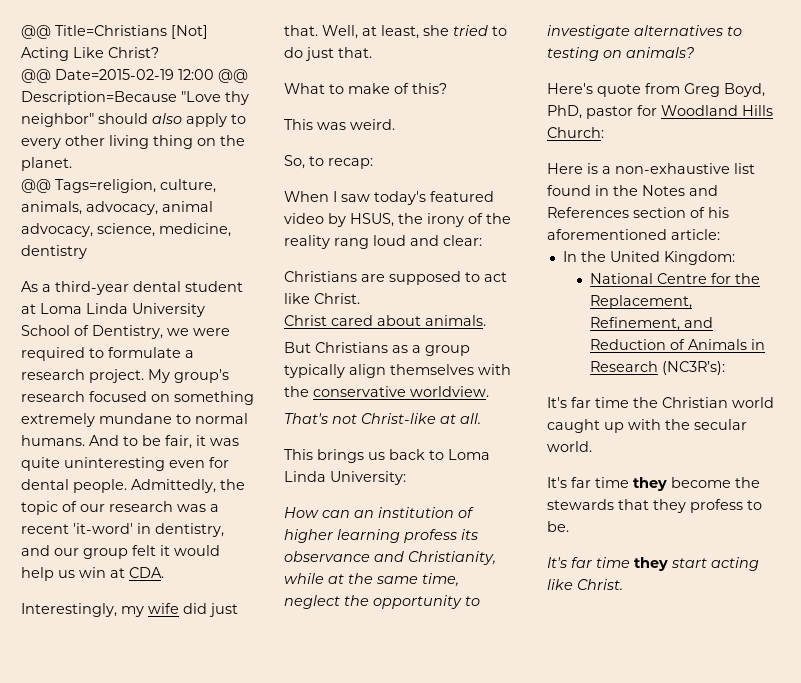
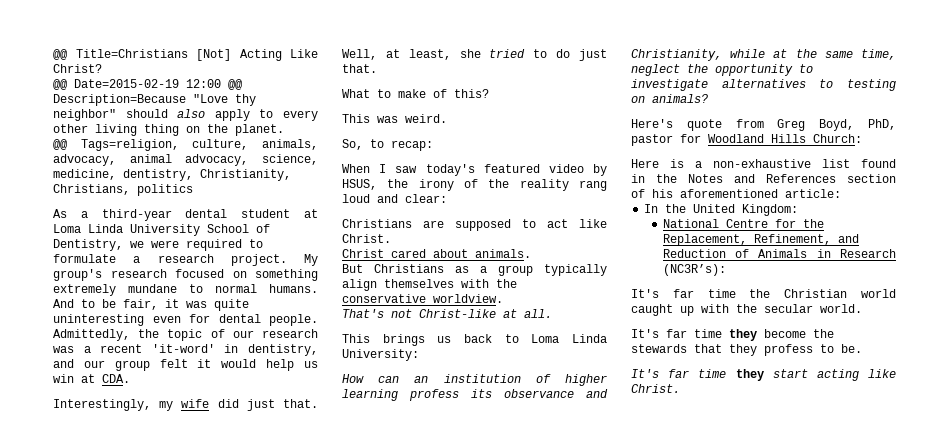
- @@ Tags=religion, culture, animals, advocacy, animal advocacy, science, medicine, dentistry
+ @@ Tags=religion, culture, animals, advocacy, animal advocacy, science, medicine, dentistry, Christianity, Christians, politics

